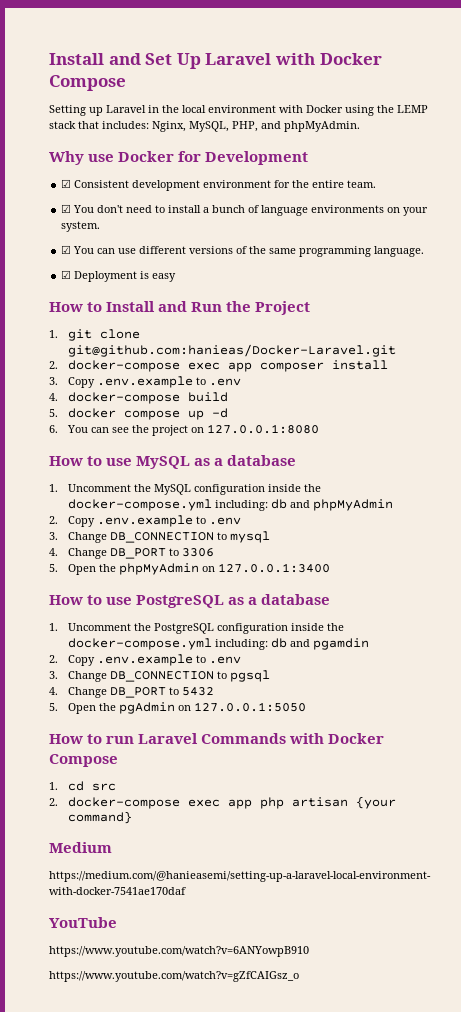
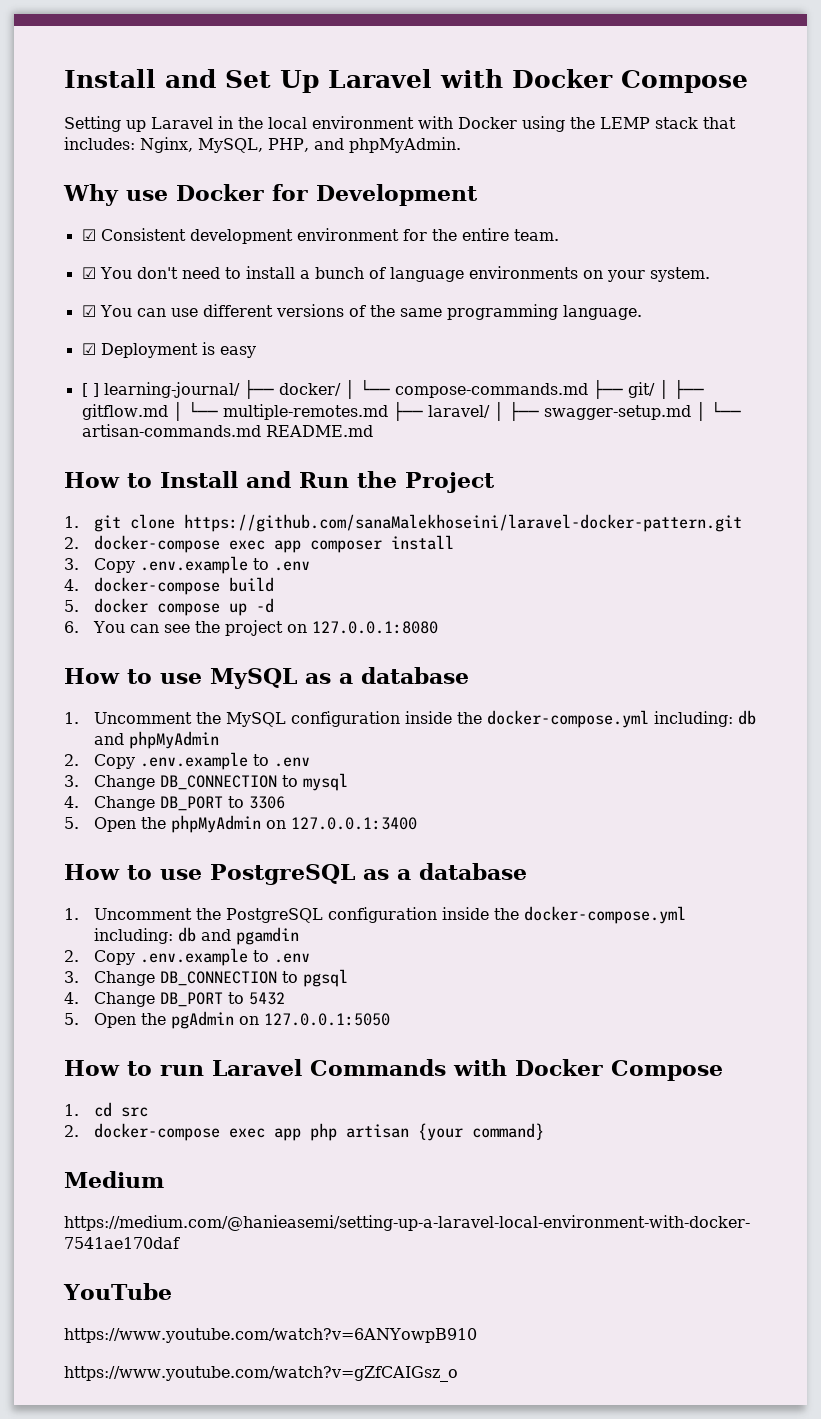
+ [ ] learning-journal/ ├── docker/ │ └── compose-commands.md ├── git/ │ ├── gitflow.md │ └── multiple-remotes.md ├── laravel/ │ ├── swagger-setup.md │ └── artisan-commands.md README.md
- 1. git clone git@github.com:hanieas/Docker-Laravel.git
+ 1. git clone https://github.com/sanaMalekhoseini/laravel-docker-pattern.git

